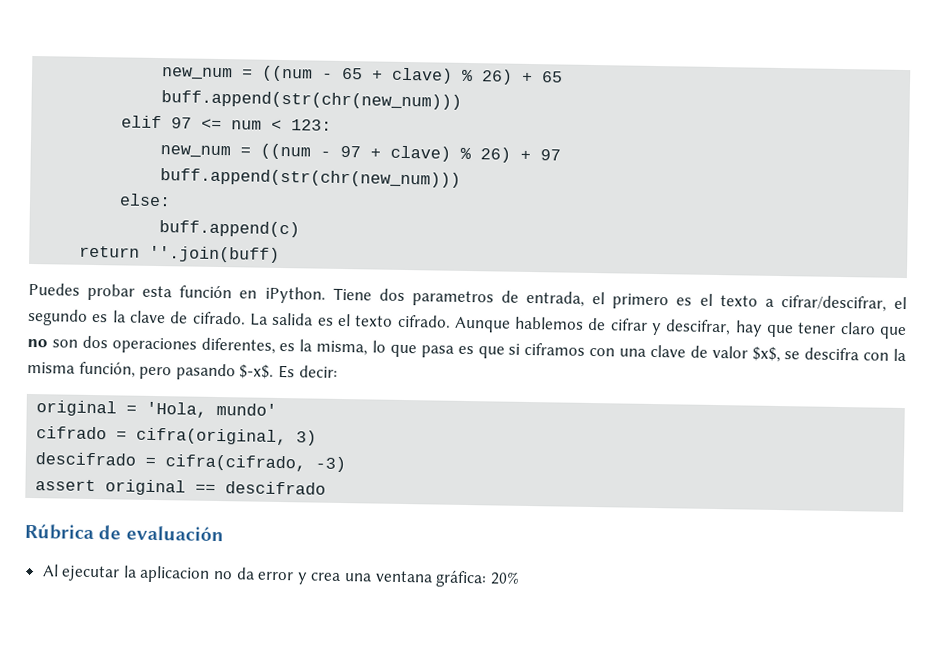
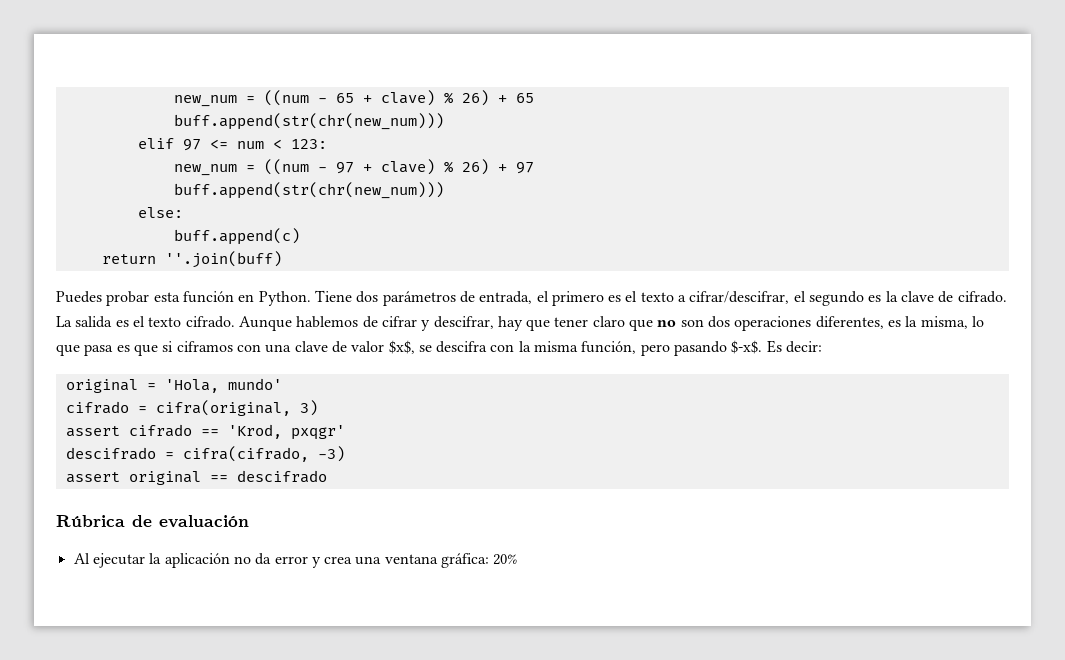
- Puedes probar esta función en iPython.
+ Puedes probar esta función en Python.
- Tiene dos parametros de entrada, el primero es el texto a cifrar/descifrar, el segundo es la clave de cifrado.
+ Tiene dos parámetros de entrada, el primero es el texto a cifrar/descifrar, el segundo es la clave de cifrado.
+ assert cifrado == 'Krod, pxqgr'
- Al ejecutar la aplicacion no da error y crea una ventana gráfica: 20%
+ Al ejecutar la aplicación no da error y crea una ventana gráfica: 20%

